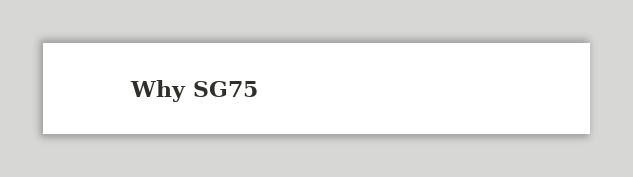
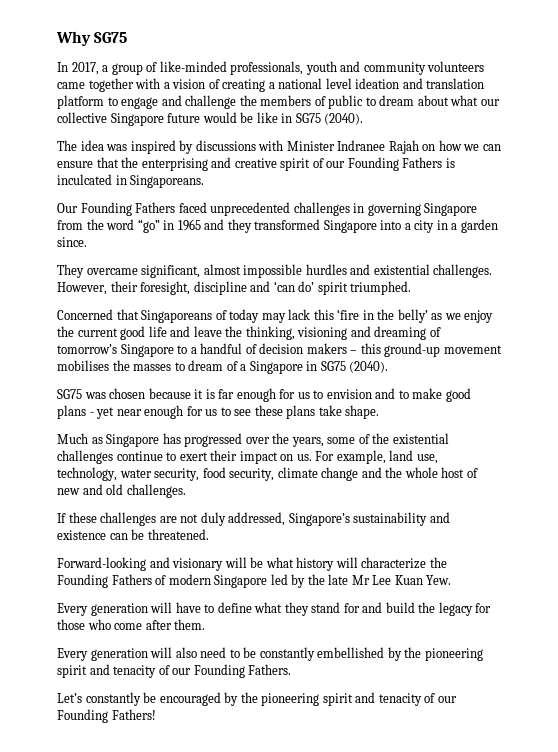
+ In 2017, a group of like-minded professionals, youth and community volunteers came together with a vision of creating a national level ideation and translation platform to engage and challenge the members of public to dream about what our collective Singapore future would be like in SG75 (2040).
+ The idea was inspired by discussions with Minister Indranee Rajah on how we can ensure that the enterprising and creative spirit of our Founding Fathers is inculcated in Singaporeans.
+ Our Founding Fathers faced unprecedented challenges in governing Singapore from the word “go” in 1965 and they transformed Singapore into a city in a garden since.
+ They overcame significant, almost impossible hurdles and existential challenges. However, their foresight, discipline and ‘can do’ spirit triumphed.
+ Concerned that Singaporeans of today may lack this ‘fire in the belly’ as we enjoy the current good life and leave the thinking, visioning and dreaming of tomorrow’s Singapore to a handful of decision makers – this ground-up movement mobilises the masses to dream of a Singapore in SG75 (2040).
+ SG75 was chosen because it is far enough for us to envision and to make good plans - yet near enough for us to see these plans take shape.
+ Much as Singapore has progressed over the years, some of the existential challenges continue to exert their impact on us. For example, land use, technology, water security, food security, climate change and the whole host of new and old challenges.
+ If these challenges are not duly addressed, Singapore’s sustainability and existence can be threatened.
+ Forward-looking and visionary will be what history will characterize the Founding Fathers of modern Singapore led by the late Mr Lee Kuan Yew.
+ Every generation will have to define what they stand for and build the legacy for those who come after them.
+ Every generation will also need to be constantly embellished by the pioneering spirit and tenacity of our Founding Fathers.
+ Let’s constantly be encouraged by the pioneering spirit and tenacity of our Founding Fathers!

